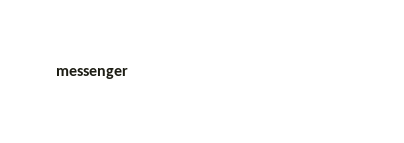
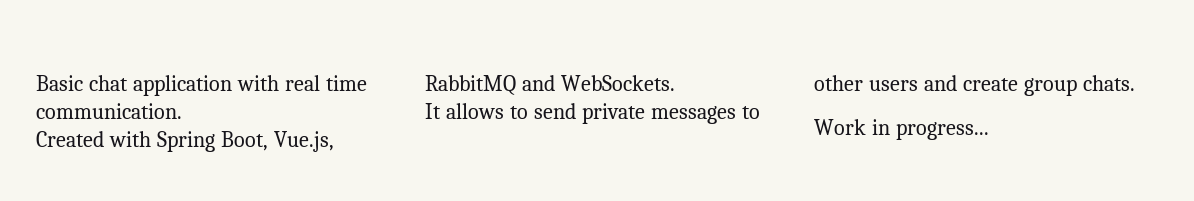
- messenger
+ Basic chat application with real time communication.
+ Created with Spring Boot, Vue.js, RabbitMQ and WebSockets.
+ It allows to send private messages to other users and create group chats.
+ Work in progress...

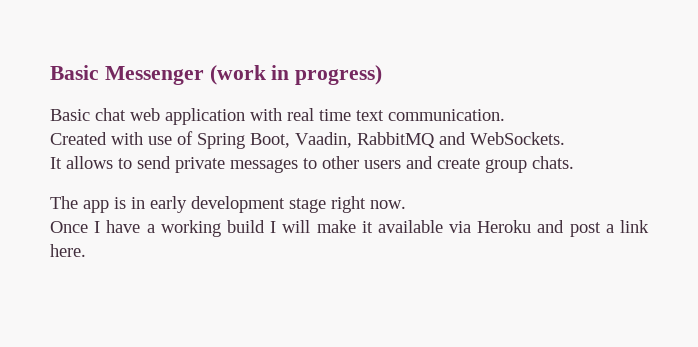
- Basic chat application with real time communication.
+ Basic Messenger (work in progress)
+ Basic chat web application with real time text communication.
- Created with Spring Boot, Vue.js, RabbitMQ and WebSockets.
+ Created with use of Spring Boot, Vaadin, RabbitMQ and WebSockets.
- Work in progress...
+ The app is in early development stage right now.
+ Once I have a working build I will make it available via Heroku and post a link here.

